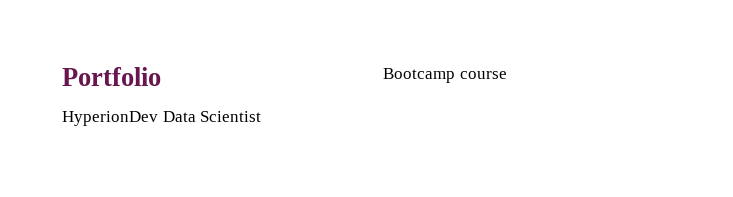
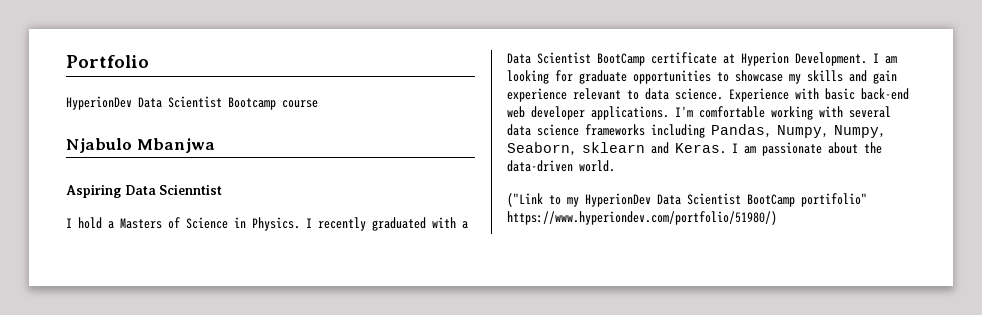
+ Njabulo Mbanjwa
+ Aspiring Data Scienntist
+ I hold a Masters of Science in Physics. I recently graduated with a Data Scientist BootCamp certificate at Hyperion Development. I am looking for graduate opportunities to showcase my skills and gain experience relevant to data science. Experience with basic back-end web developer applications. I'm comfortable working with several data science frameworks including Pandas, Numpy, Numpy, Seaborn, sklearn and Keras. I am passionate about the data-driven world.
+ ("Link to my HyperionDev Data Scientist BootCamp portifolio" https://www.hyperiondev.com/portfolio/51980/)

